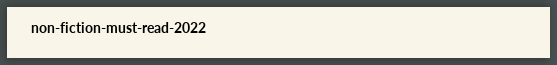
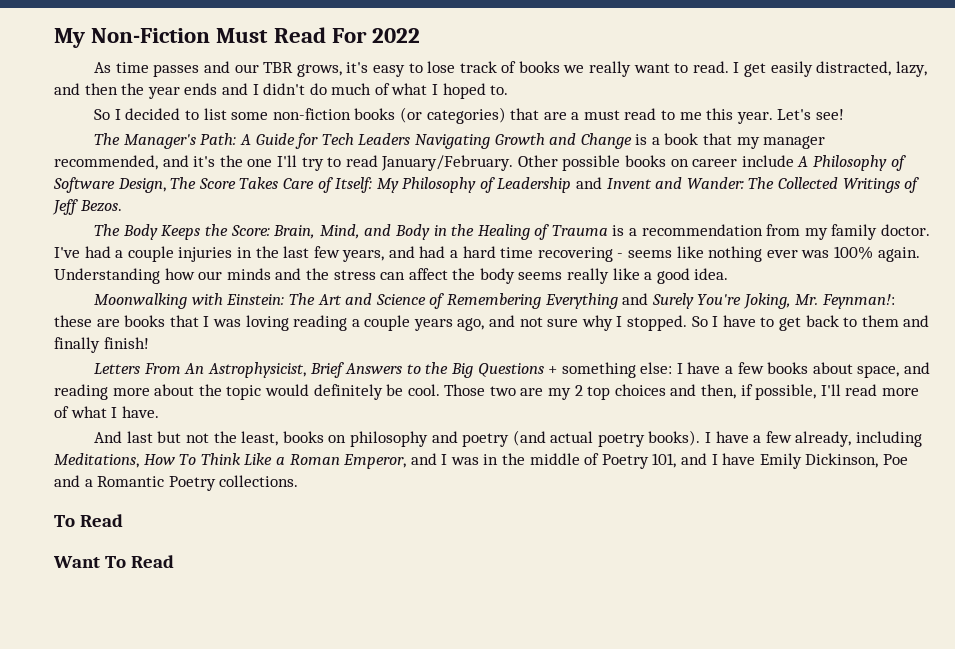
- non-fiction-must-read-2022
+ My Non-Fiction Must Read For 2022
+ As time passes and our TBR grows, it's easy to lose track of books we really want to read. I get easily distracted, lazy, and then the year ends and I didn't do much of what I hoped to.
+ So I decided to list some non-fiction books (or categories) that are a must read to me this year. Let's see!
+ The Manager's Path: A Guide for Tech Leaders Navigating Growth and Change is a book that my manager recommended, and it's the one I'll try to read January/February. Other possible books on career include A Philosophy of Software Design, The Score Takes Care of Itself: My Philosophy of Leadership and Invent and Wander: The Collected Writings of Jeff Bezos.
+ The Body Keeps the Score: Brain, Mind, and Body in the Healing of Trauma is a recommendation from my family doctor. I've had a couple injuries in the last few years, and had a hard time recovering - seems like nothing ever was 100% again. Understanding how our minds and the stress can affect the body seems really like a good idea.
+ Moonwalking with Einstein: The Art and Science of Remembering Everything and Surely You're Joking, Mr. Feynman!: these are books that I was loving reading a couple years ago, and not sure why I stopped. So I have to get back to them and finally finish!
+ Letters From An Astrophysicist, Brief Answers to the Big Questions + something else: I have a few books about space, and reading more about the topic would definitely be cool. Those two are my 2 top choices and then, if possible, I'll read more of what I have.
+ And last but not the least, books on philosophy and poetry (and actual poetry books). I have a few already, including Meditations, How To Think Like a Roman Emperor, and I was in the middle of Poetry 101, and I have Emily Dickinson, Poe and a Romantic Poetry collections.
+ To Read
+ Want To Read

